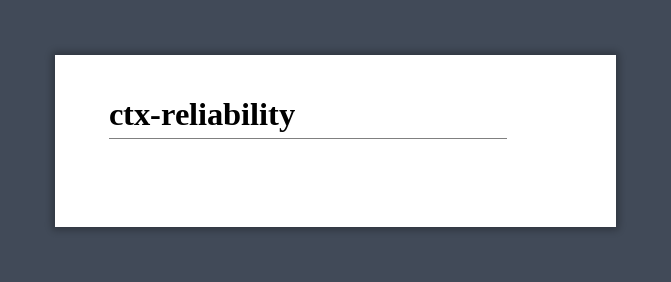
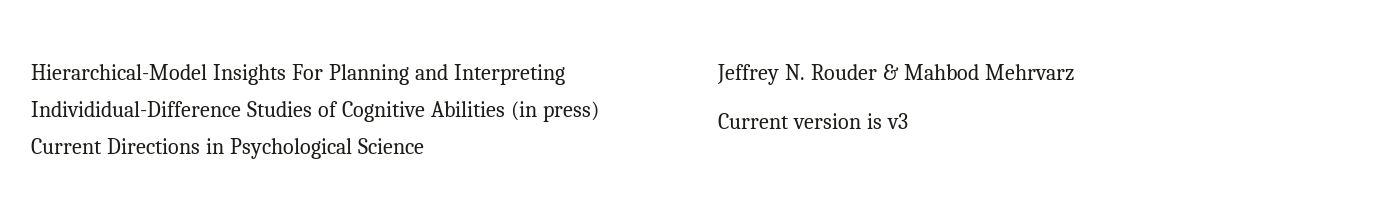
- ctx-reliability
+ Hierarchical-Model Insights For Planning and Interpreting Individidual-Difference Studies of Cognitive Abilities (in press) Current Directions in Psychological Science
+ Jeffrey N. Rouder & Mahbod Mehrvarz
+ Current version is v3

